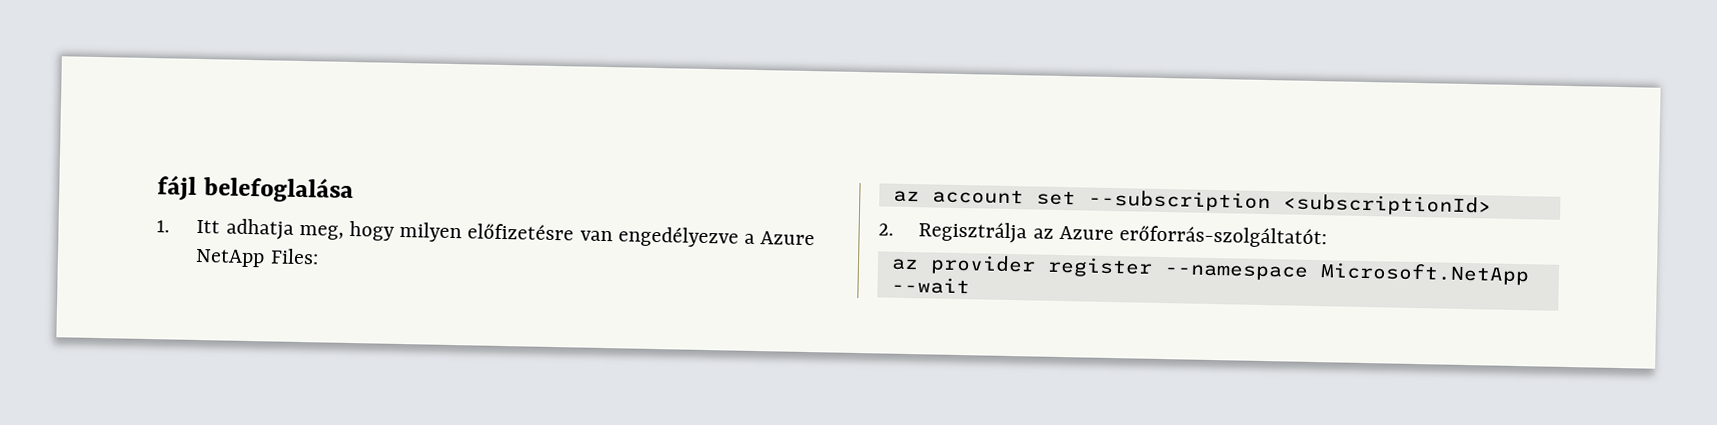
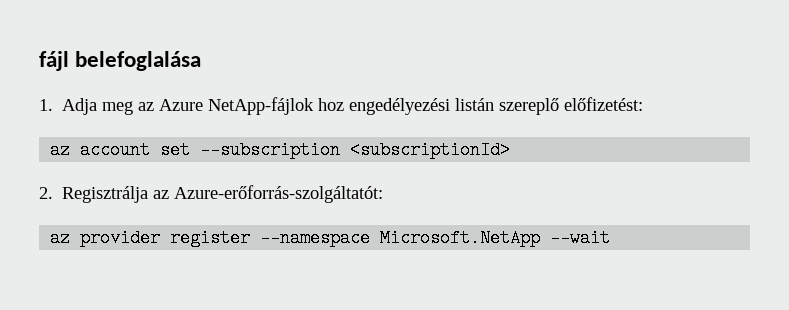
- 1. Itt adhatja meg, hogy milyen előfizetésre van engedélyezve a Azure NetApp Files:
+ 1. Adja meg az Azure NetApp-fájlok hoz engedélyezési listán szereplő előfizetést:
- 2. Regisztrálja az Azure erőforrás-szolgáltatót:
+ 2. Regisztrálja az Azure-erőforrás-szolgáltatót:

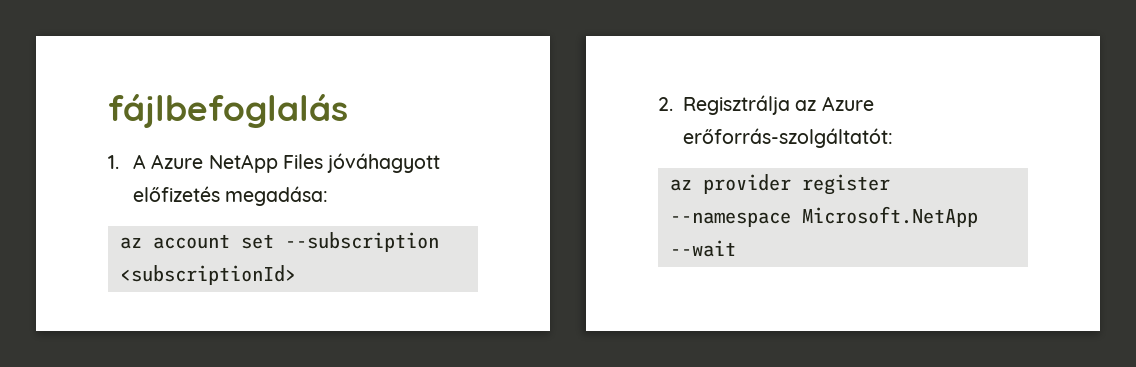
- fájl belefoglalása
+ fájlbefoglalás
- 1. Adja meg az Azure NetApp-fájlok hoz engedélyezési listán szereplő előfizetést:
+ 1. A Azure NetApp Files jóváhagyott előfizetés megadása:
- 2. Regisztrálja az Azure-erőforrás-szolgáltatót:
+ 2. Regisztrálja az Azure erőforrás-szolgáltatót:

